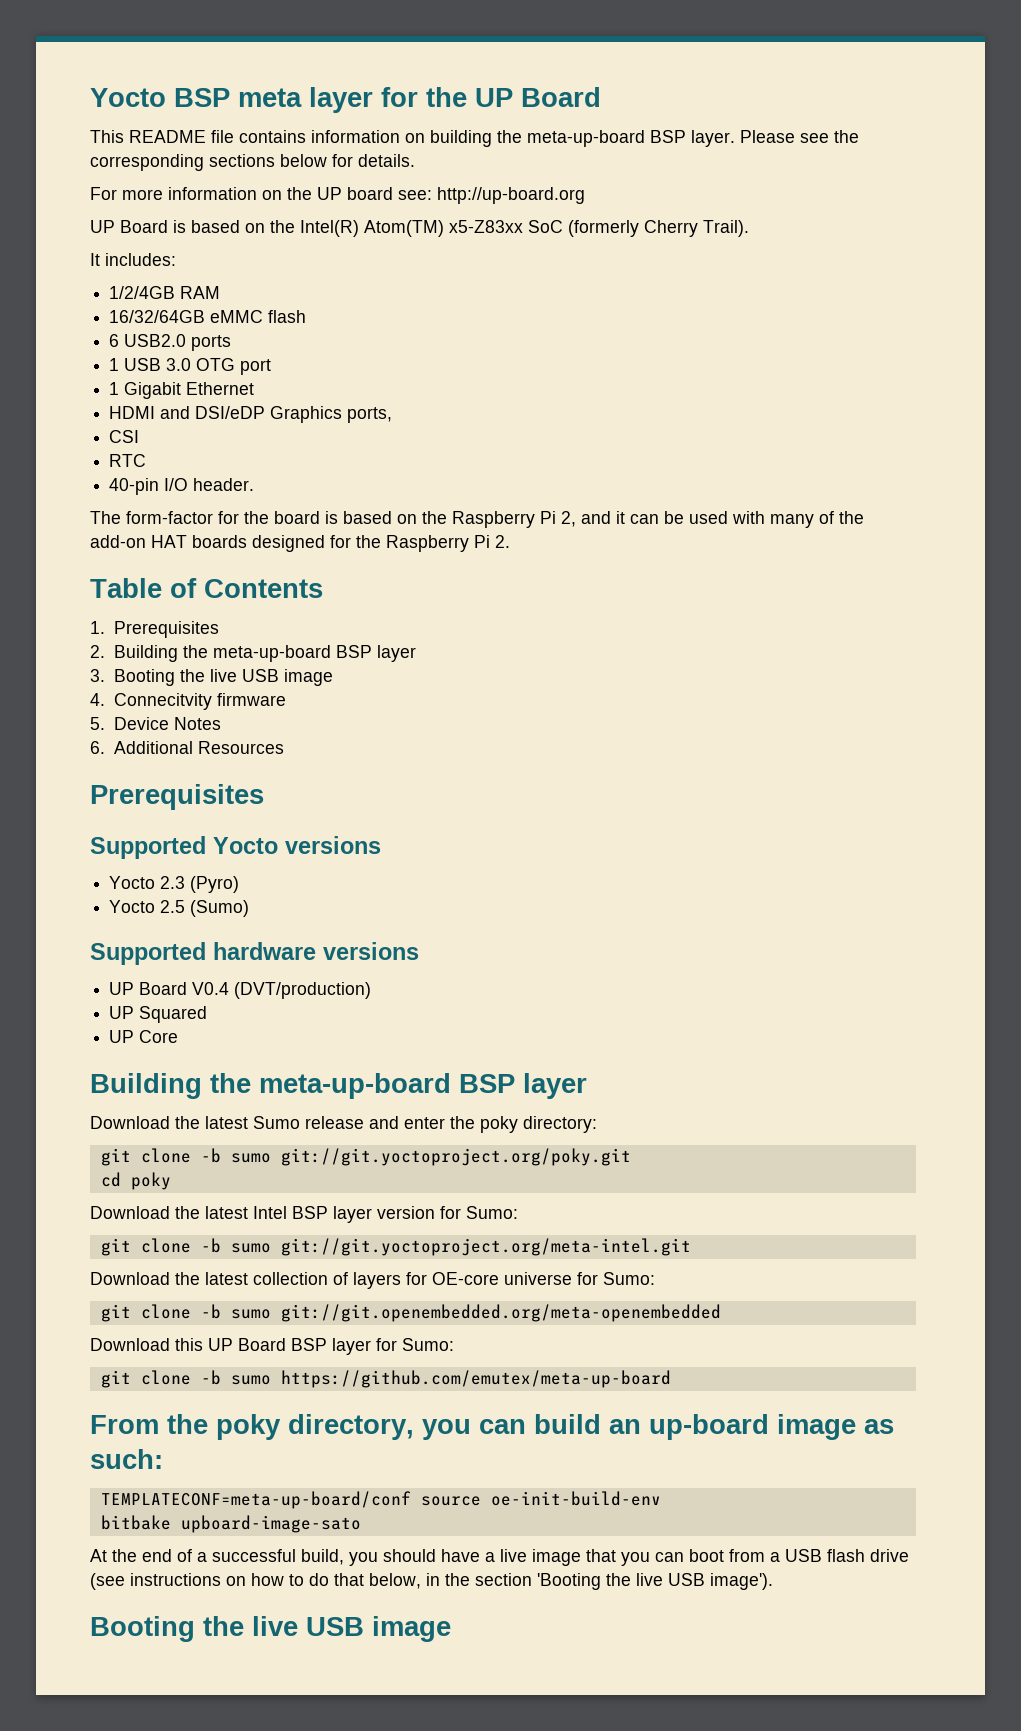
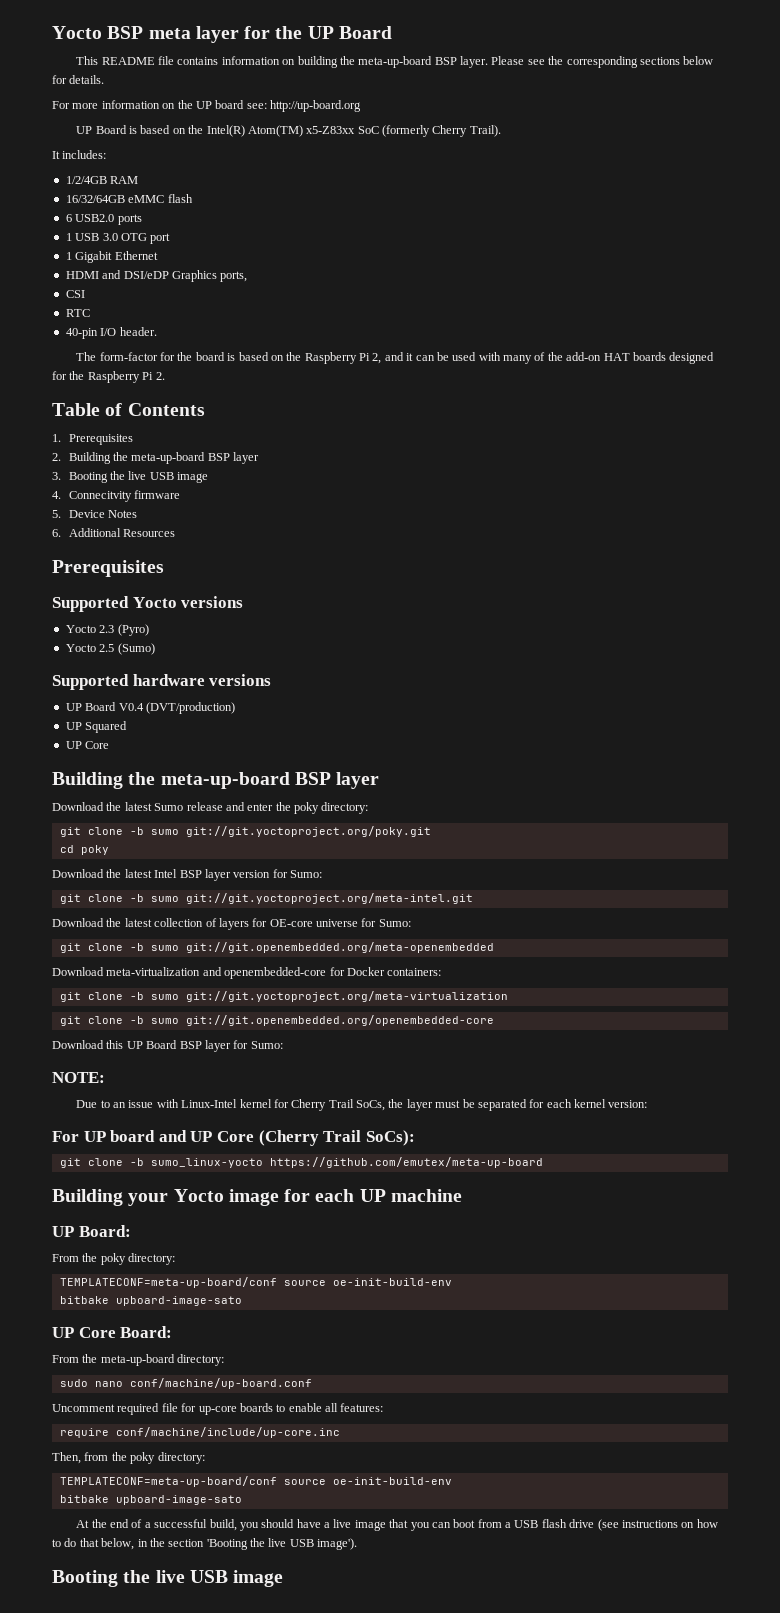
+ Download meta-virtualization and openembedded-core for Docker containers:
+ git clone -b sumo git://git.yoctoproject.org/meta-virtualization
+ git clone -b sumo git://git.openembedded.org/openembedded-core
- git clone -b sumo https://github.com/emutex/meta-up-board
+ NOTE:
+ Due to an issue with Linux-Intel kernel for Cherry Trail SoCs, the layer must be separated for each kernel version:
+ For UP board and UP Core (Cherry Trail SoCs):
+ git clone -b sumo_linux-yocto https://github.com/emutex/meta-up-board
- From the poky directory, you can build an up-board image as such:
+ Building your Yocto image for each UP machine
+ UP Board:
+ From the poky directory:
+ TEMPLATECONF=meta-up-board/conf source oe-init-build-env
+ bitbake upboard-image-sato
+ UP Core Board:
+ From the meta-up-board directory:
+ sudo nano conf/machine/up-board.conf
+ Uncomment required file for up-core boards to enable all features:
+ require conf/machine/include/up-core.inc
+ Then, from the poky directory:

